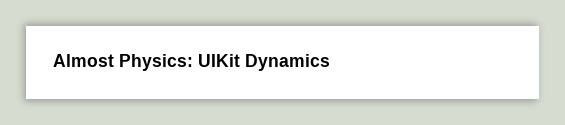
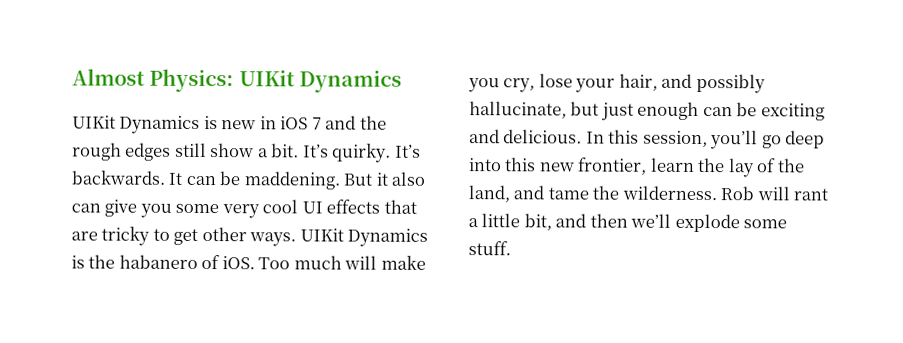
+ UIKit Dynamics is new in iOS 7 and the rough edges still show a bit. It’s quirky. It’s backwards. It can be maddening. But it also can give you some very cool UI effects that are tricky to get other ways. UIKit Dynamics is the habanero of iOS. Too much will make you cry, lose your hair, and possibly hallucinate, but just enough can be exciting and delicious. In this session, you’ll go deep into this new frontier, learn the lay of the land, and tame the wilderness. Rob will rant a little bit, and then we’ll explode some stuff.

